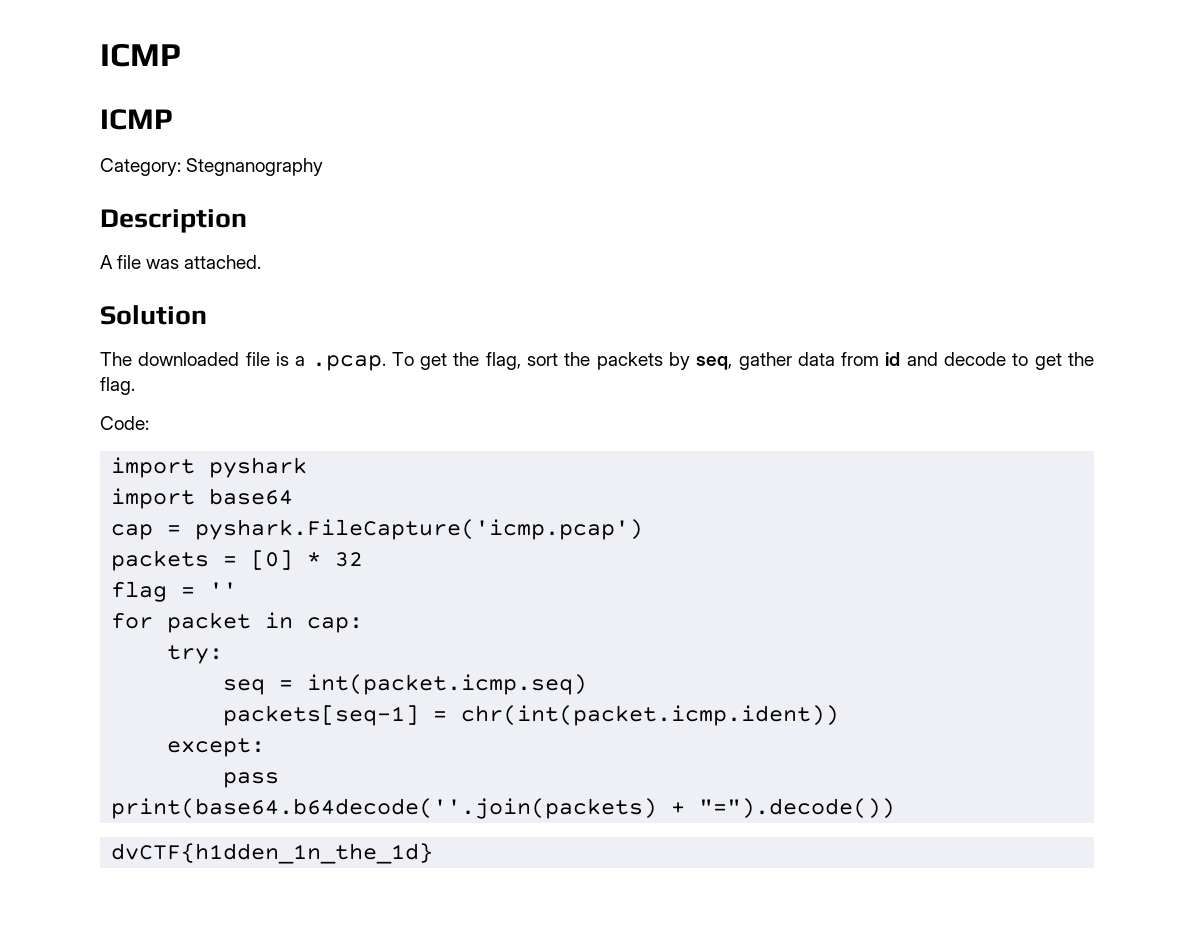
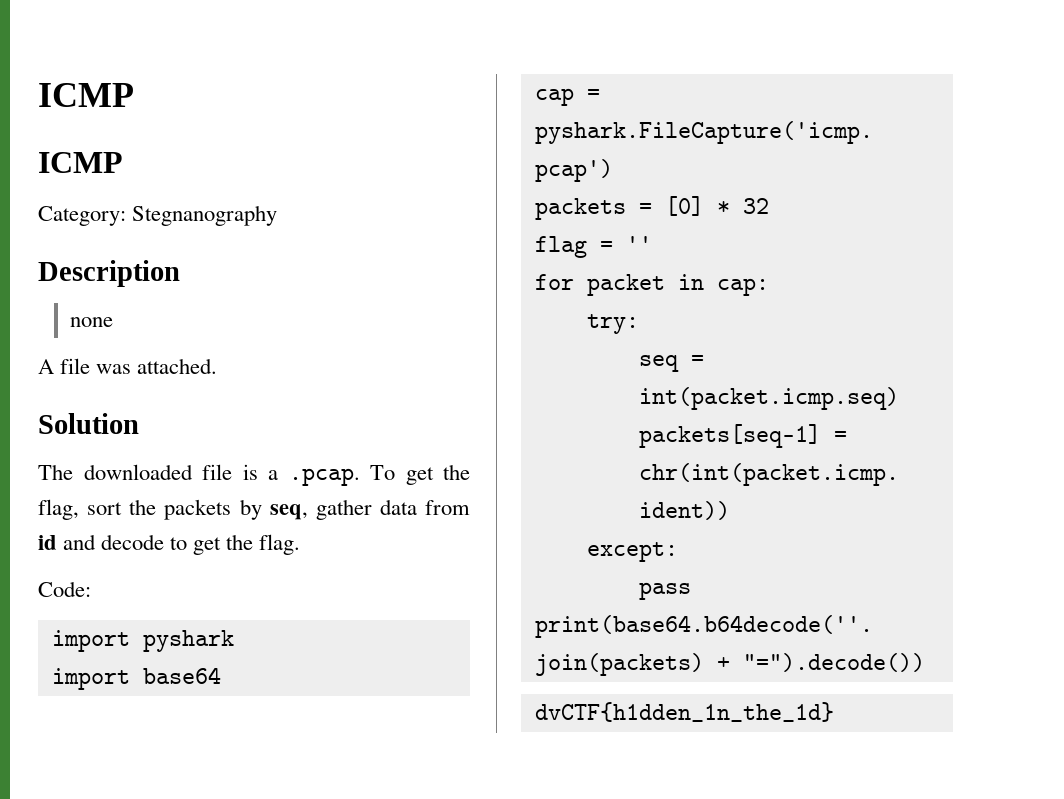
+ none

